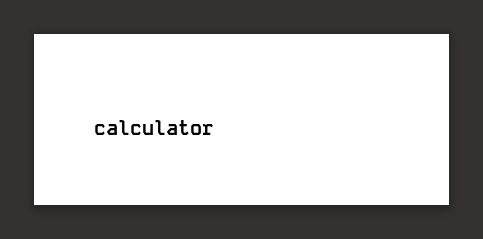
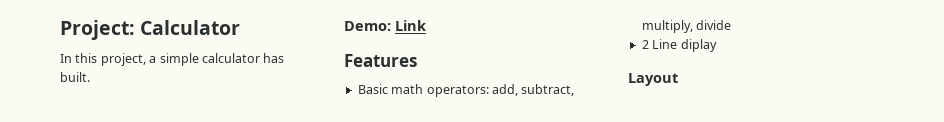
- calculator
+ Project: Calculator
+ In this project, a simple calculator has built.
+ Demo: Link
+ Features
+ Basic math operators: add, subtract, multiply, divide
+ 2 Line diplay
+ Layout

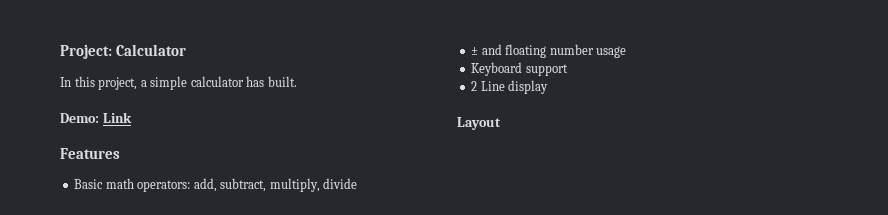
+ ± and floating number usage
+ Keyboard support
- 2 Line diplay
+ 2 Line display

